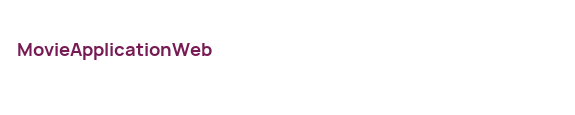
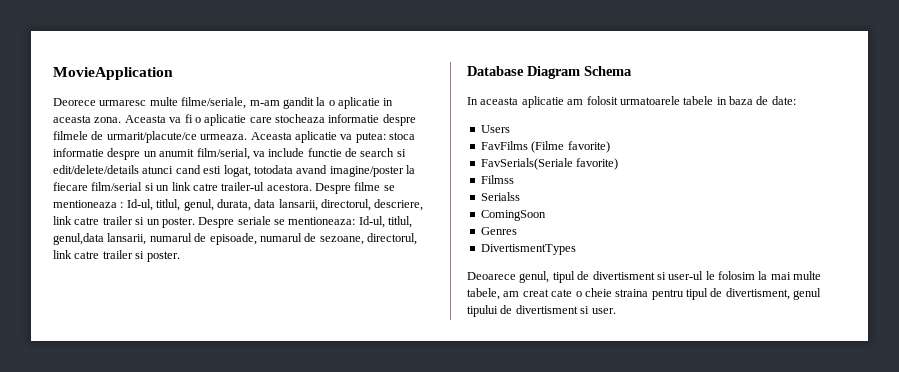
- MovieApplicationWeb
+ MovieApplication
+ Deorece urmaresc multe filme/seriale, m-am gandit la o aplicatie in aceasta zona. Aceasta va fi o aplicatie care stocheaza informatie despre filmele de urmarit/placute/ce urmeaza. Aceasta aplicatie va putea: stoca informatie despre un anumit film/serial, va include functie de search si edit/delete/details atunci cand esti logat, totodata avand imagine/poster la fiecare film/serial si un link catre trailer-ul acestora. Despre filme se mentioneaza : Id-ul, titlul, genul, durata, data lansarii, directorul, descriere, link catre trailer si un poster. Despre seriale se mentioneaza: Id-ul, titlul, genul,data lansarii, numarul de episoade, numarul de sezoane, directorul, link catre trailer si poster.
+ Database Diagram Schema
+ In aceasta aplicatie am folosit urmatoarele tabele in baza de date:
+ Users
+ FavFilms (Filme favorite)
+ FavSerials(Seriale favorite)
+ Filmss
+ Serialss
+ ComingSoon
+ Genres
+ DivertismentTypes
+ Deoarece genul, tipul de divertisment si user-ul le folosim la mai multe tabele, am creat cate o cheie straina pentru tipul de divertisment, genul tipului de divertisment si user.

